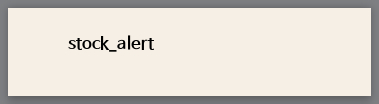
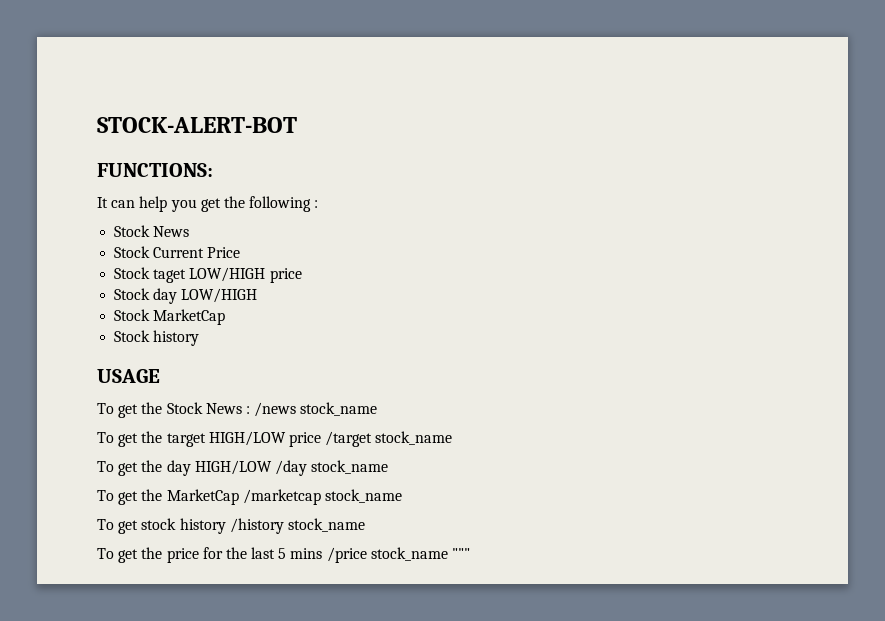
- stock_alert
+ STOCK-ALERT-BOT
+ FUNCTIONS:
+ It can help you get the following :
+ Stock News
+ Stock Current Price
+ Stock taget LOW/HIGH price
+ Stock day LOW/HIGH
+ Stock MarketCap
+ Stock history
+ USAGE
+ To get the Stock News : /news stock_name
+ To get the target HIGH/LOW price /target stock_name
+ To get the day HIGH/LOW /day stock_name
+ To get the MarketCap /marketcap stock_name
+ To get stock history /history stock_name
+ To get the price for the last 5 mins /price stock_name """

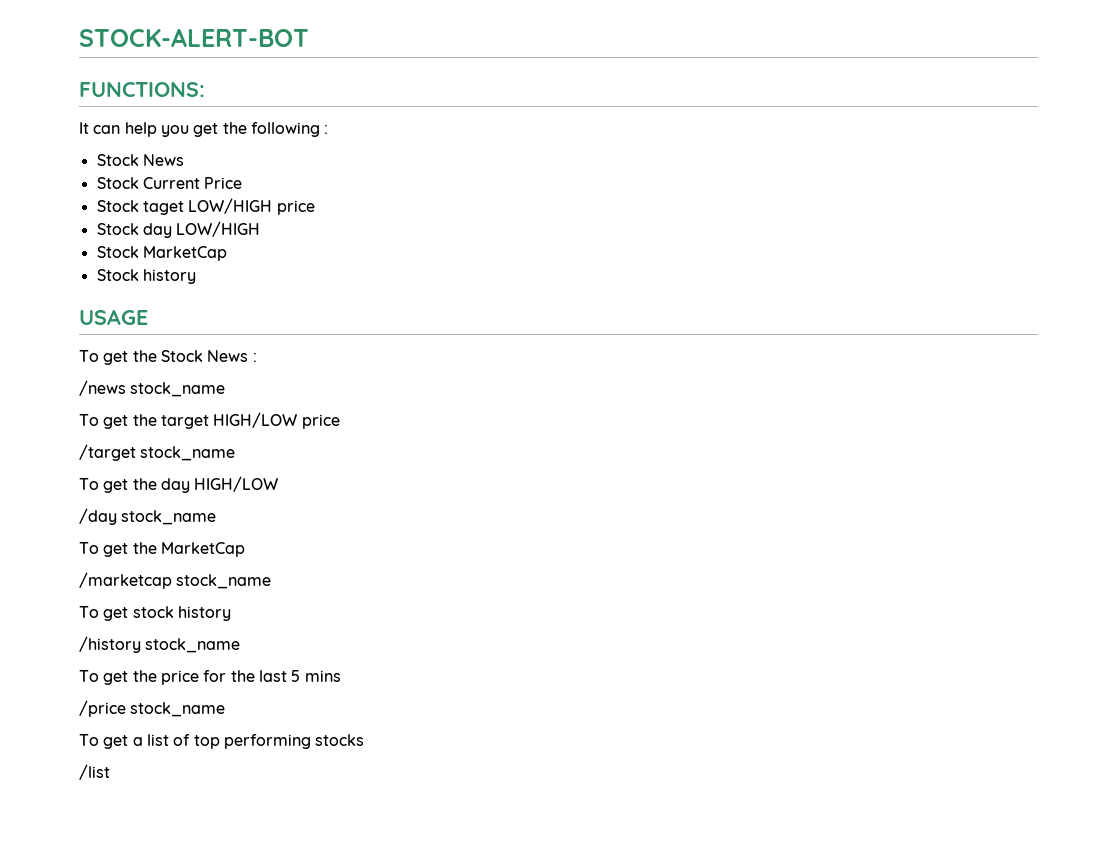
- To get the Stock News : /news stock_name
+ To get the Stock News :
+ /news stock_name
- To get the target HIGH/LOW price /target stock_name
+ To get the target HIGH/LOW price
+ /target stock_name
- To get the day HIGH/LOW /day stock_name
+ To get the day HIGH/LOW
+ /day stock_name
- To get the MarketCap /marketcap stock_name
+ To get the MarketCap
+ /marketcap stock_name
- To get stock history /history stock_name
+ To get stock history
+ /history stock_name
- To get the price for the last 5 mins /price stock_name """
+ To get the price for the last 5 mins
+ /price stock_name
+ To get a list of top performing stocks
+ /list

